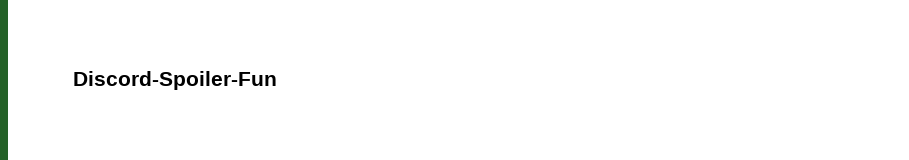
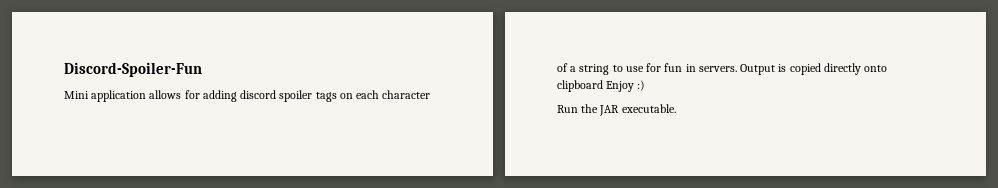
+ Mini application allows for adding discord spoiler tags on each character of a string to use for fun in servers. Output is copied directly onto clipboard Enjoy :)
+ Run the JAR executable.

